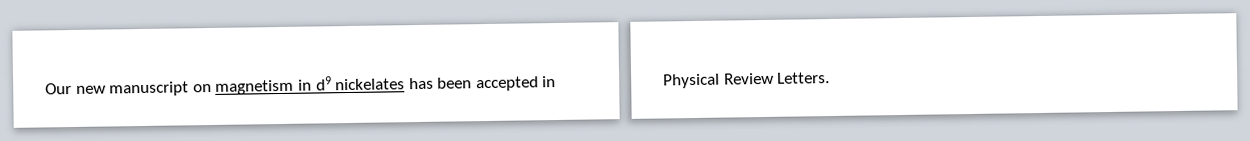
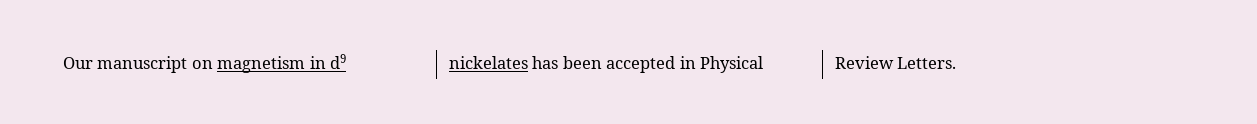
- Our new manuscript on magnetism in d9 nickelates has been accepted in Physical Review Letters.
+ Our manuscript on magnetism in d9 nickelates has been accepted in Physical Review Letters.

